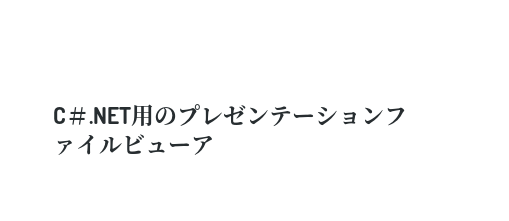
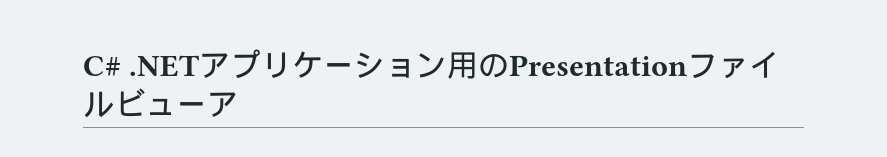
- C＃.NET用のプレゼンテーションファイルビューア
+ C# .NETアプリケーション用のPresentationファイルビューア

